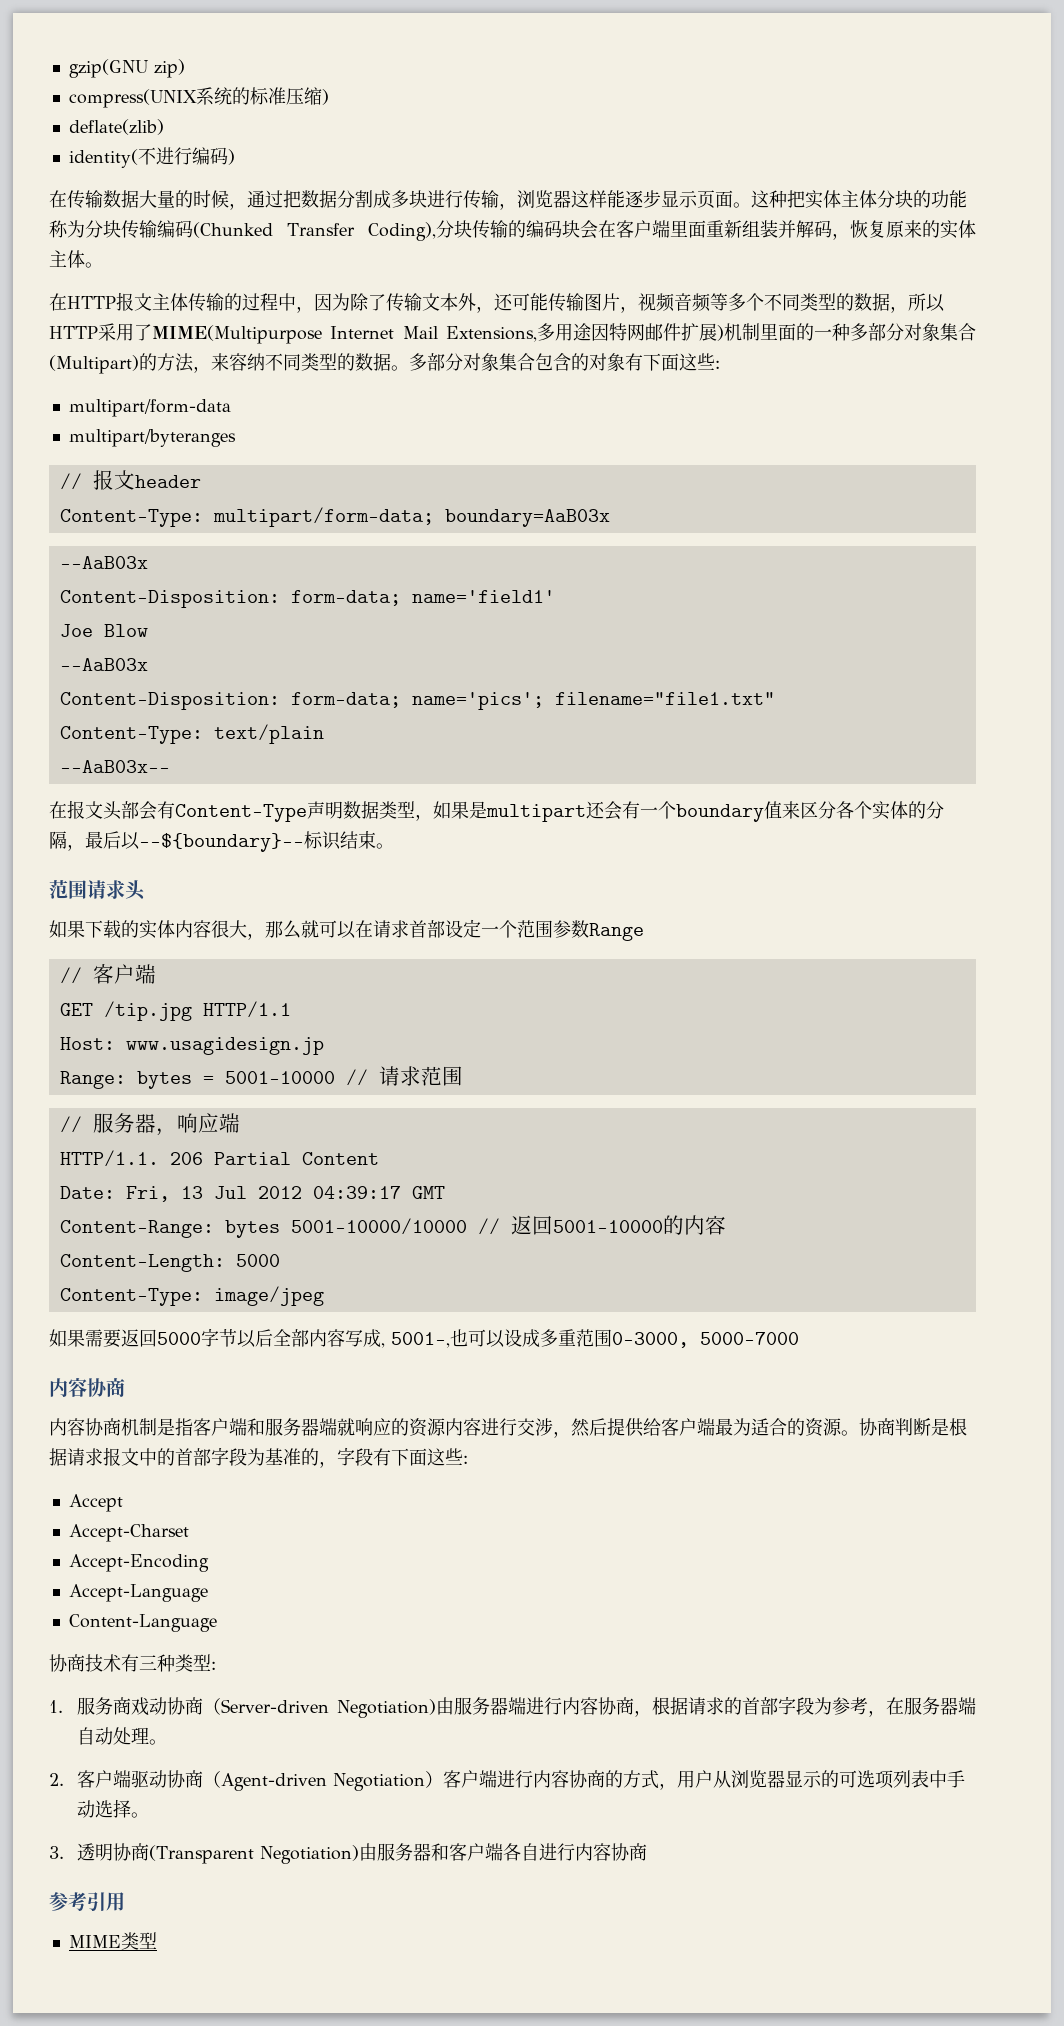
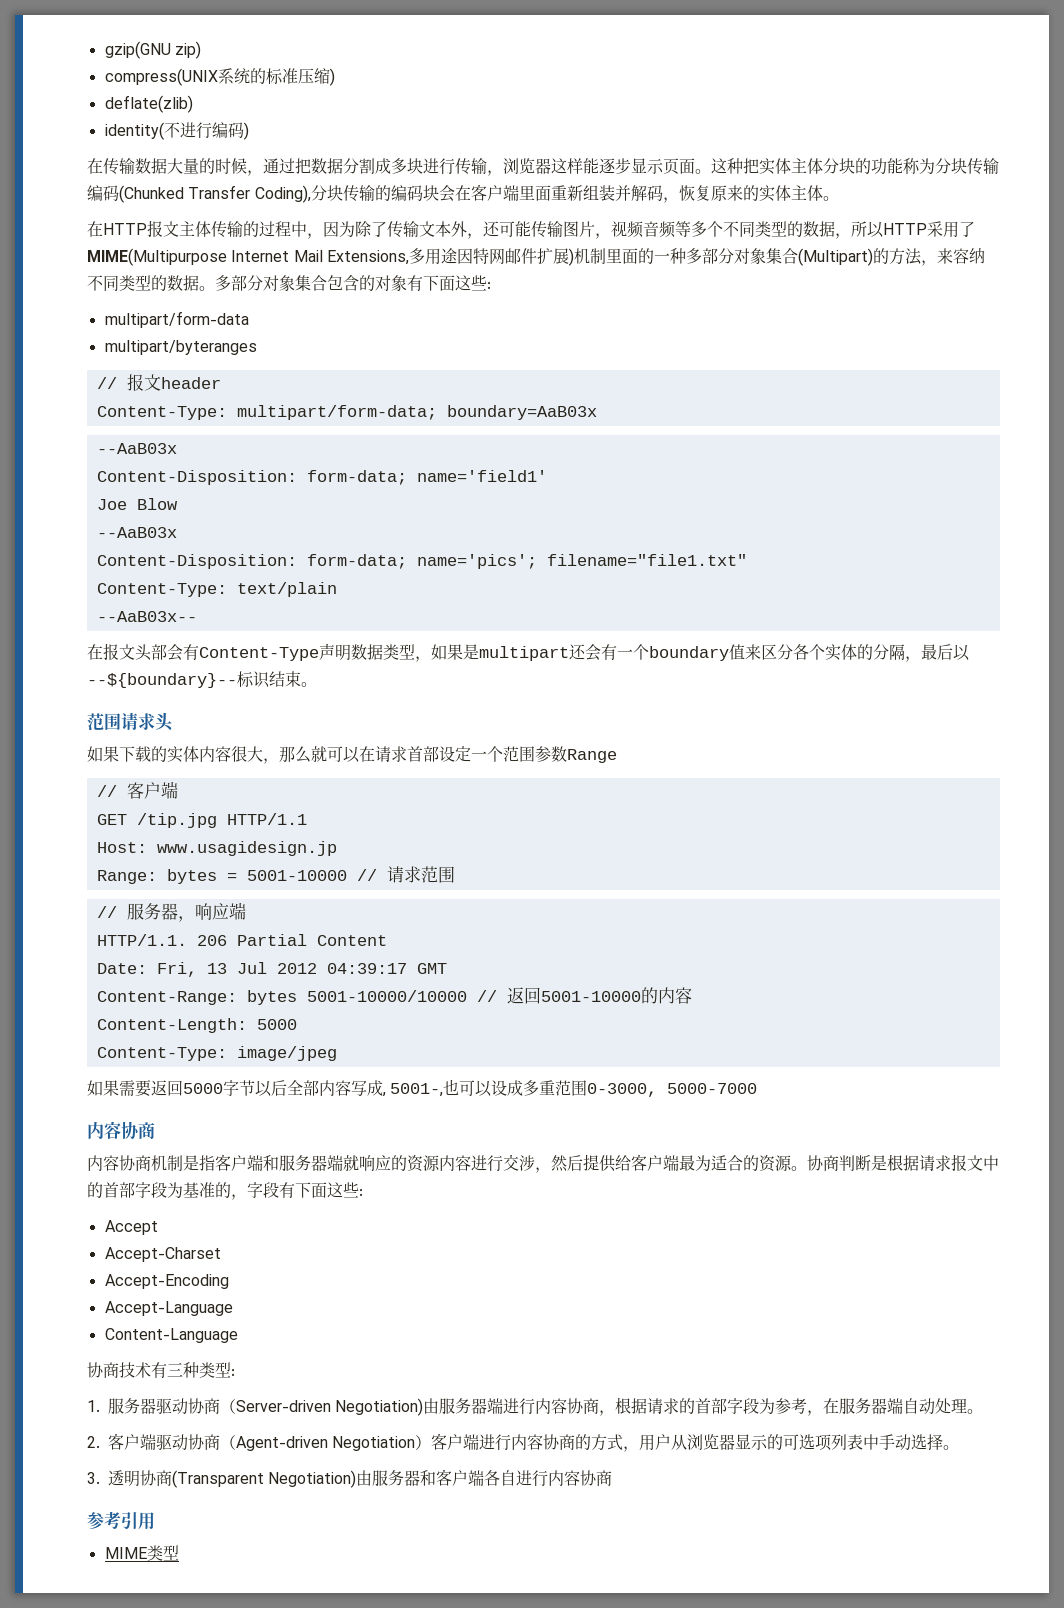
- 1.服务商戏动协商（Server-driven Negotiation)由服务器端进行内容协商，根据请求的首部字段为参考，在服务器端自动处理。
+ 1.服务器驱动协商（Server-driven Negotiation)由服务器端进行内容协商，根据请求的首部字段为参考，在服务器端自动处理。

